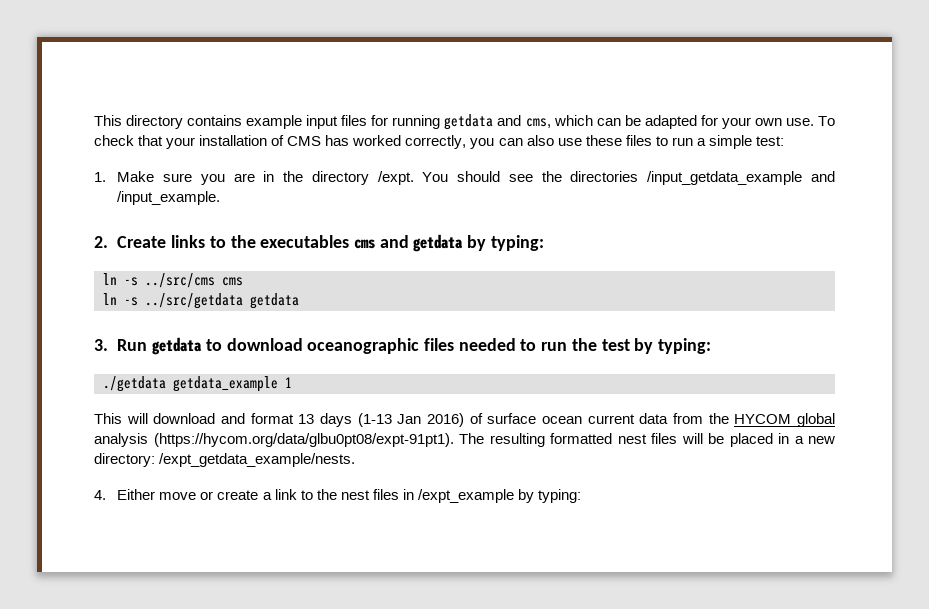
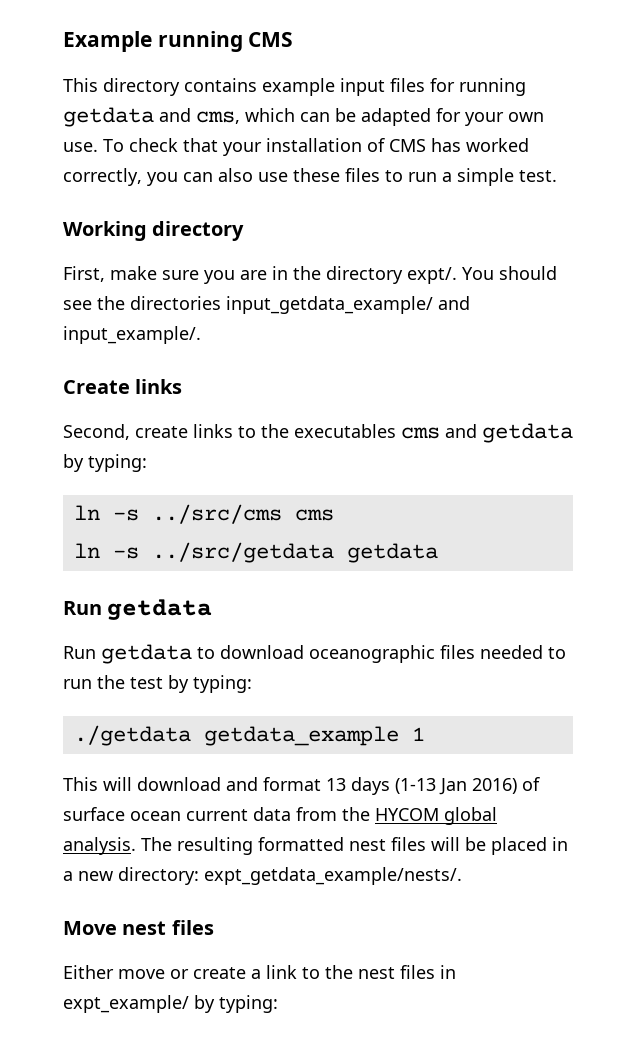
+ Example running CMS
- To check that your installation of CMS has worked correctly, you can also use these files to run a simple test:
- 1. Make sure you are in the directory /expt.
+ To check that your installation of CMS has worked correctly, you can also use these files to run a simple test.
+ Working directory
+ First, make sure you are in the directory expt/.
- You should see the directories /input_getdata_example and /input_example.
- 2. Create links to the executables cms and getdata by typing:
+ You should see the directories input_getdata_example/ and input_example/.
+ Create links
+ Second, create links to the executables cms and getdata by typing:
  ln -s ../src/getdata getdata
- 3. Run getdata to download oceanographic files needed to run the test by typing:
+ Run getdata
+ Run getdata to download oceanographic files needed to run the test by typing:
- This will download and format 13 days (1-13 Jan 2016) of surface ocean current data from the HYCOM global analysis (https://hycom.org/data/glbu0pt08/expt-91pt1). The resulting formatted nest files will be placed in a new directory: /expt_getdata_example/nests.
- 4. Either move or create a link to the nest files in /expt_example by typing:
+ This will download and format 13 days (1-13 Jan 2016) of surface ocean current data from the HYCOM global analysis. The resulting formatted nest files will be placed in a new directory: expt_getdata_example/nests/.
+ Move nest files
+ Either move or create a link to the nest files in expt_example/ by typing:

